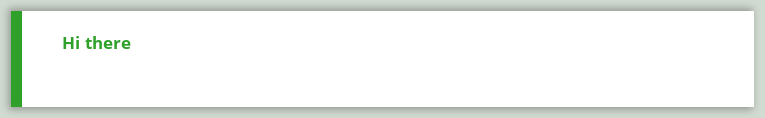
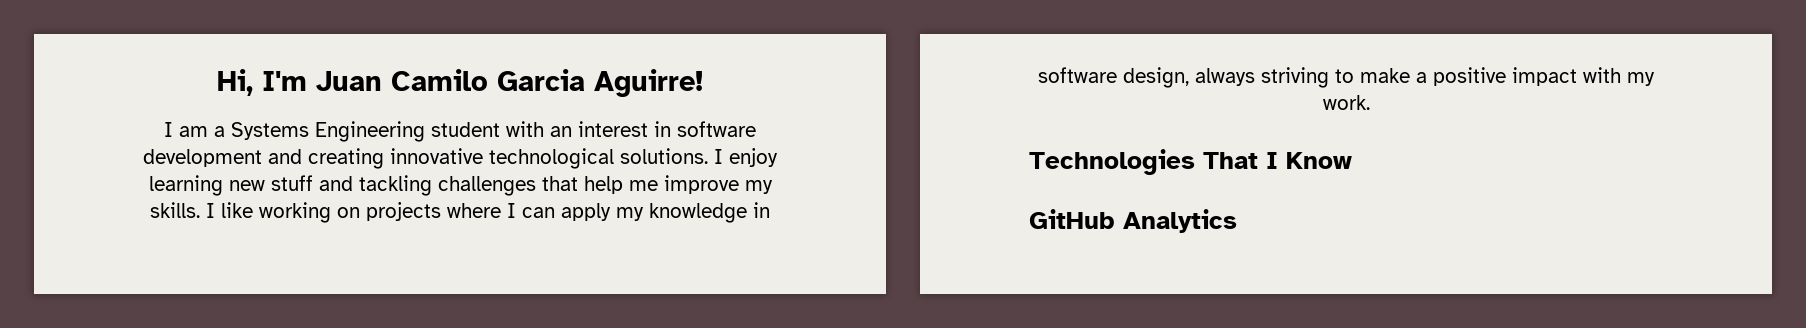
- Hi there
+ Hi, I'm Juan Camilo Garcia Aguirre!
+ I am a Systems Engineering student with an interest in software development and creating innovative technological solutions. I enjoy learning new stuff and tackling challenges that help me improve my skills. I like working on projects where I can apply my knowledge in software design, always striving to make a positive impact with my work.
+ Technologies That I Know
+ GitHub Analytics

